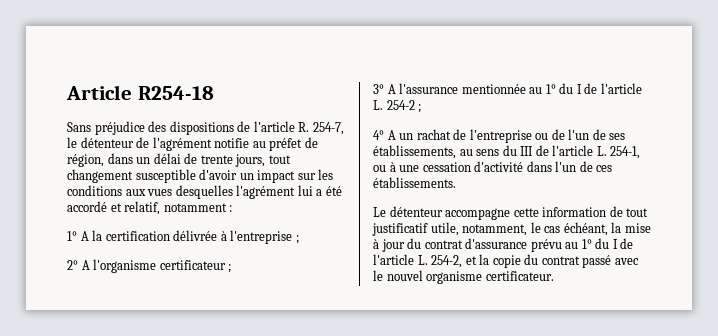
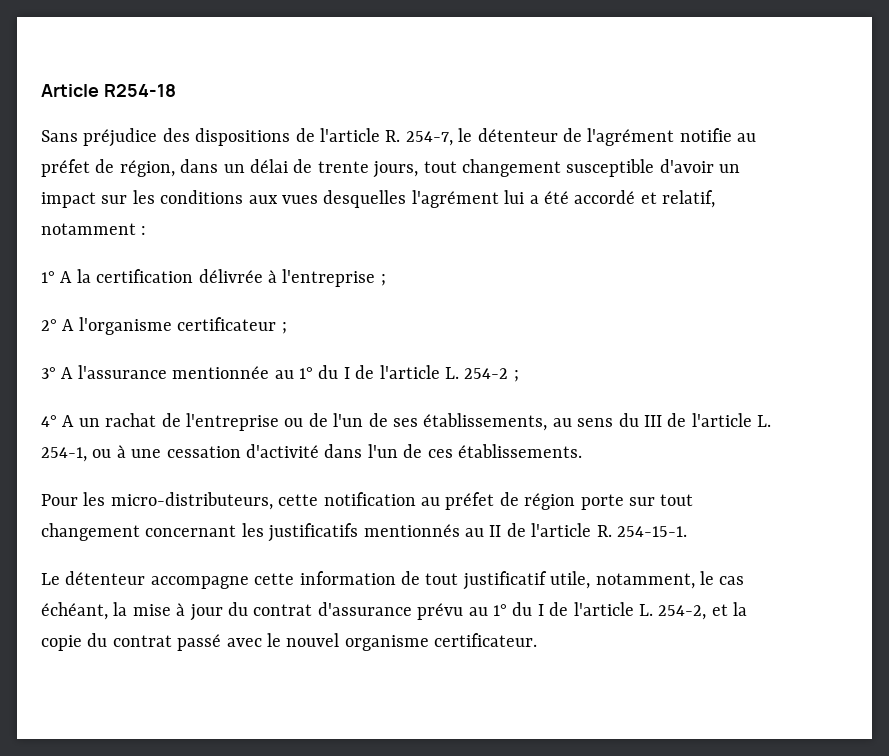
+ Pour les micro-distributeurs, cette notification au préfet de région porte sur tout changement concernant les justificatifs mentionnés au II de l'article R. 254-15-1.

